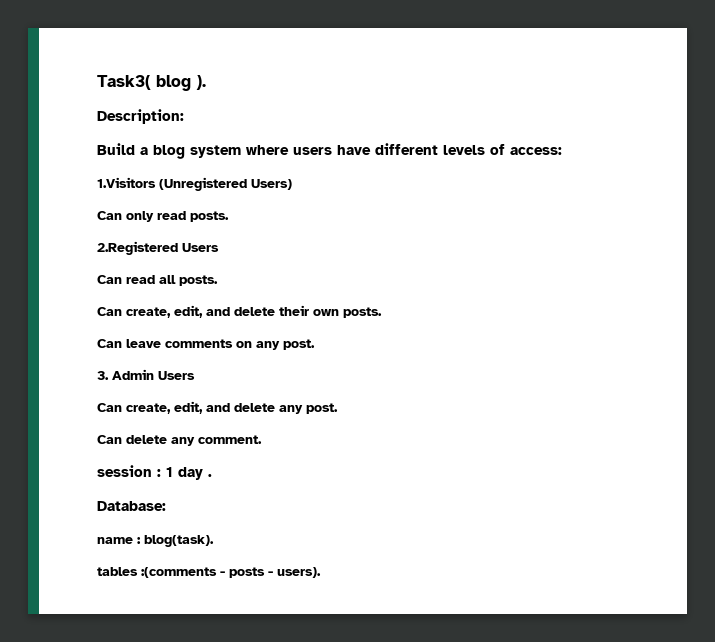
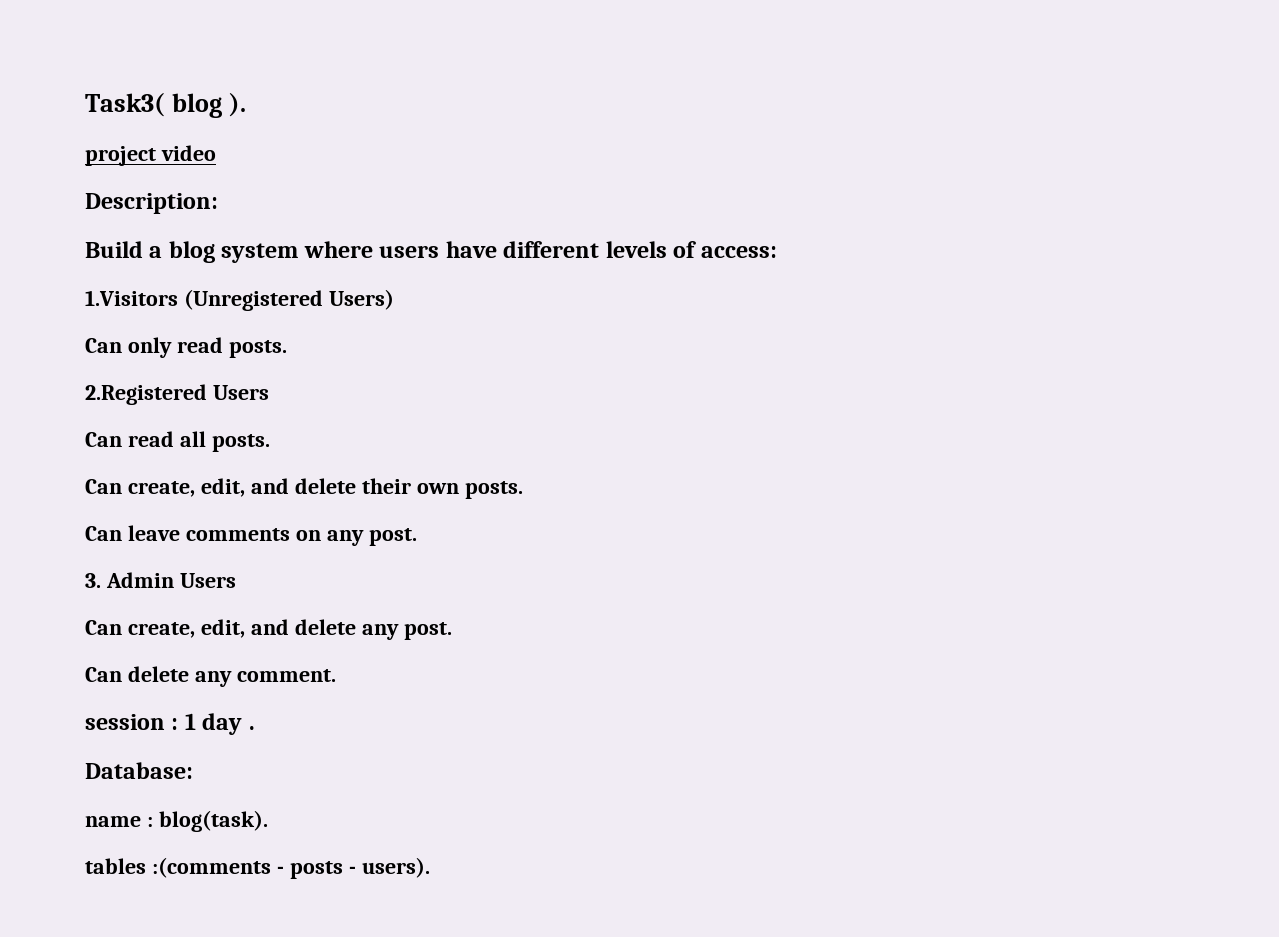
+ project video

